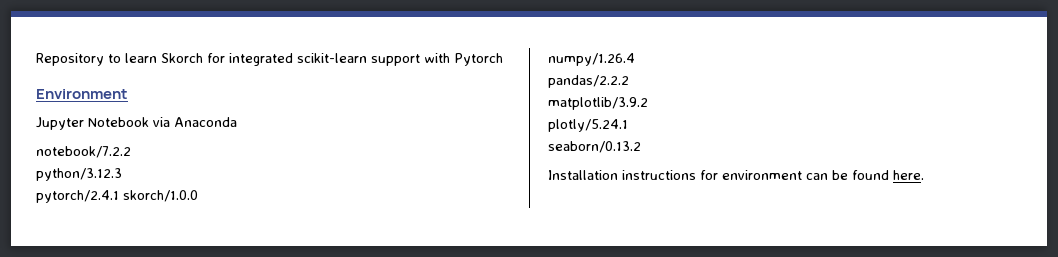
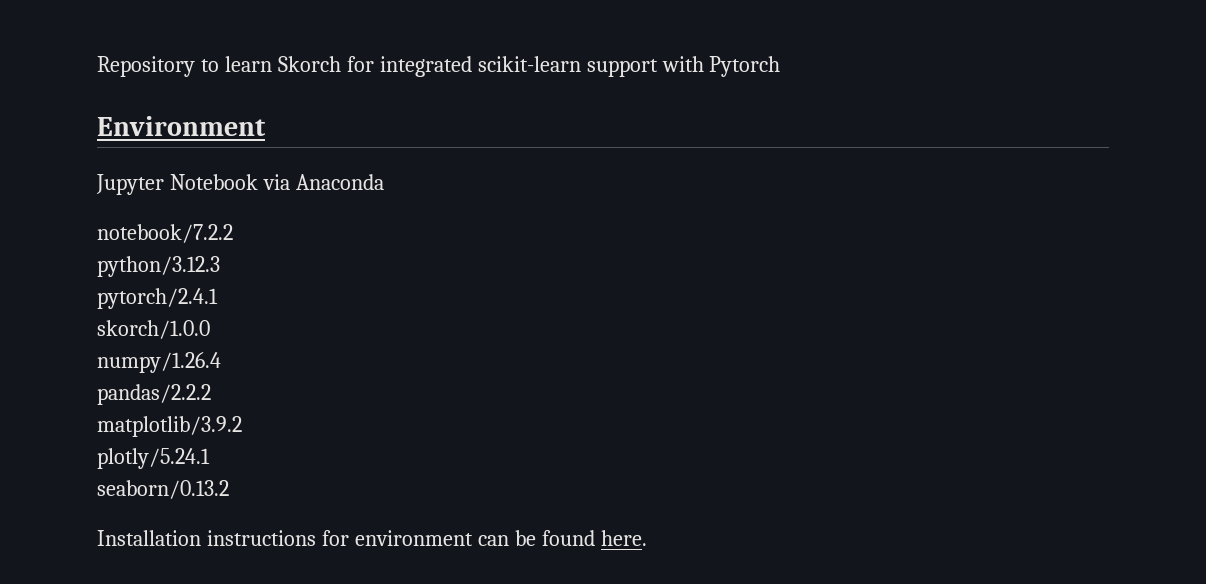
- pytorch/2.4.1 skorch/1.0.0
+ pytorch/2.4.1
+ skorch/1.0.0

